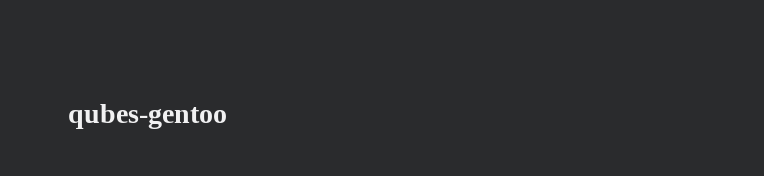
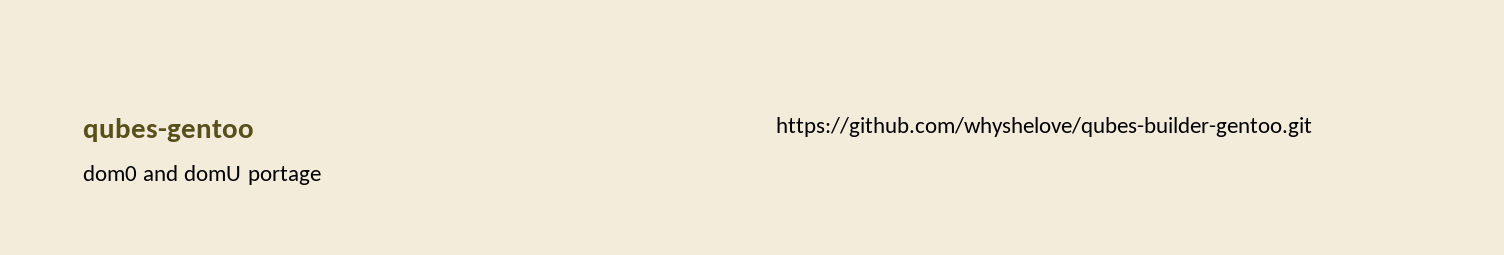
+ dom0 and domU portage https://github.com/whyshelove/qubes-builder-gentoo.git

